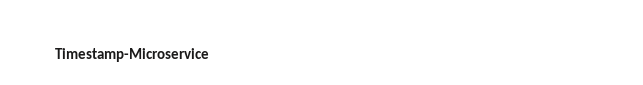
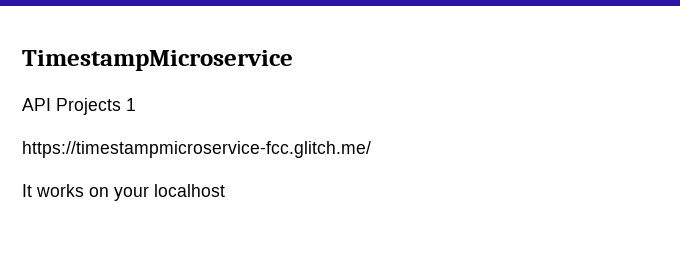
- Timestamp-Microservice
+ TimestampMicroservice
+ API Projects 1
+ https://timestampmicroservice-fcc.glitch.me/
+ It works on your localhost

